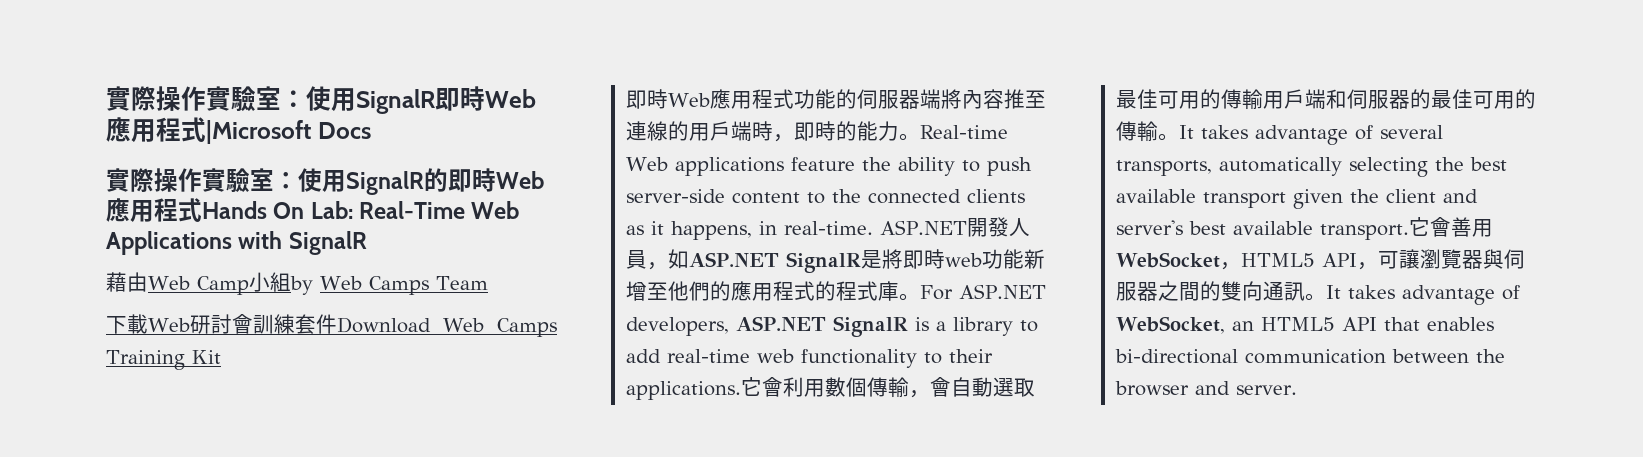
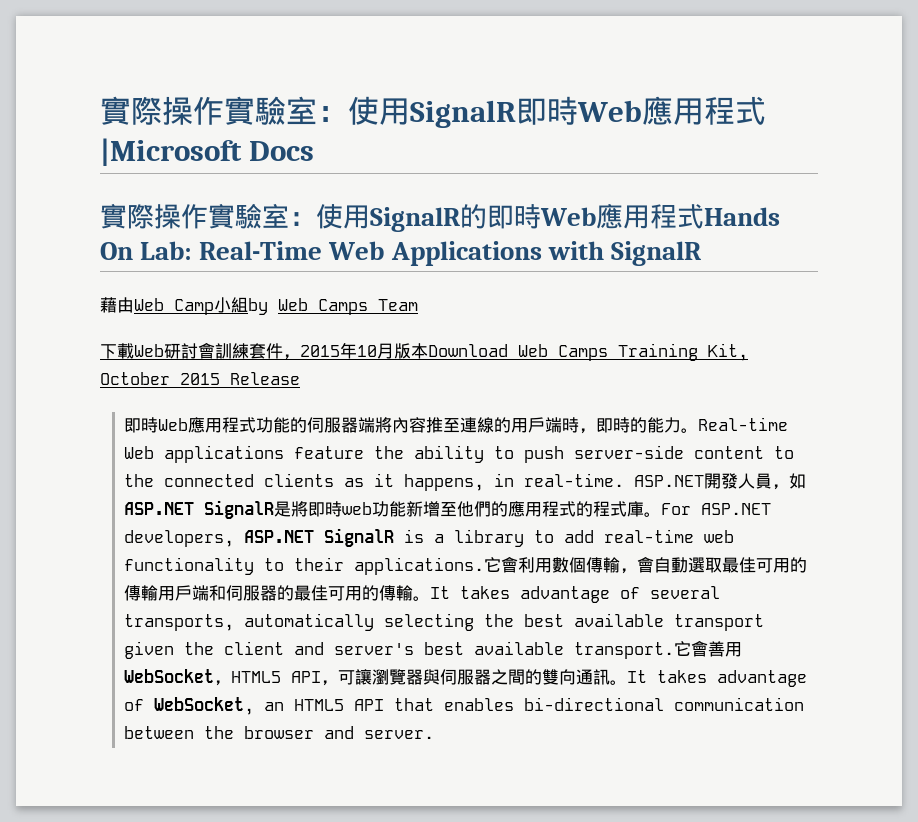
- 下載Web研討會訓練套件Download Web Camps Training Kit
+ 下載Web研討會訓練套件，2015年10月版本Download Web Camps Training Kit, October 2015 Release

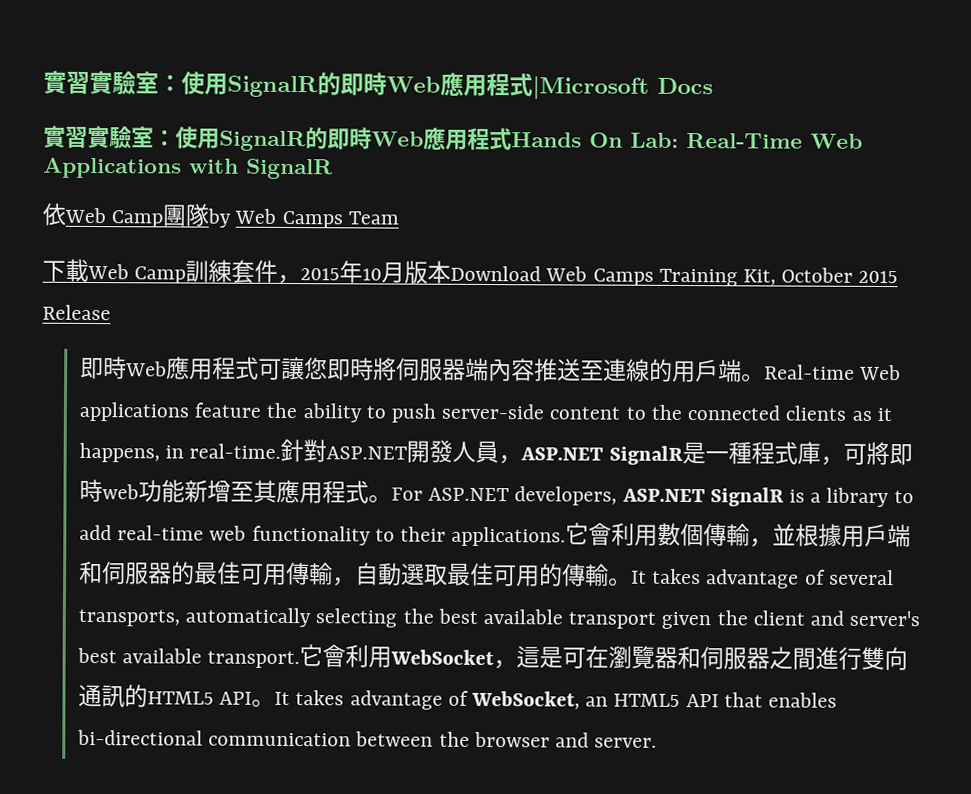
- 實際操作實驗室：使用SignalR即時Web應用程式|Microsoft Docs
+ 實習實驗室：使用SignalR的即時Web應用程式|Microsoft Docs
- 實際操作實驗室：使用SignalR的即時Web應用程式Hands On Lab: Real-Time Web Applications with SignalR
+ 實習實驗室：使用SignalR的即時Web應用程式Hands On Lab: Real-Time Web Applications with SignalR
- 藉由Web Camp小組by Web Camps Team
+ 依Web Camp團隊by Web Camps Team
- 下載Web研討會訓練套件，2015年10月版本Download Web Camps Training Kit, October 2015 Release
+ 下載Web Camp訓練套件，2015年10月版本Download Web Camps Training Kit, October 2015 Release
- 即時Web應用程式功能的伺服器端將內容推至連線的用戶端時，即時的能力。
+ 即時Web應用程式可讓您即時將伺服器端內容推送至連線的用戶端。
- ASP.NET開發人員，如ASP.NET SignalR是將即時web功能新增至他們的應用程式的程式庫。
+ 針對ASP.NET開發人員，ASP.NET SignalR是一種程式庫，可將即時web功能新增至其應用程式。
- 它會利用數個傳輸，會自動選取最佳可用的傳輸用戶端和伺服器的最佳可用的傳輸。
+ 它會利用數個傳輸，並根據用戶端和伺服器的最佳可用傳輸，自動選取最佳可用的傳輸。
- 它會善用WebSocket，HTML5 API，可讓瀏覽器與伺服器之間的雙向通訊。
+ 它會利用WebSocket，這是可在瀏覽器和伺服器之間進行雙向通訊的HTML5 API。

